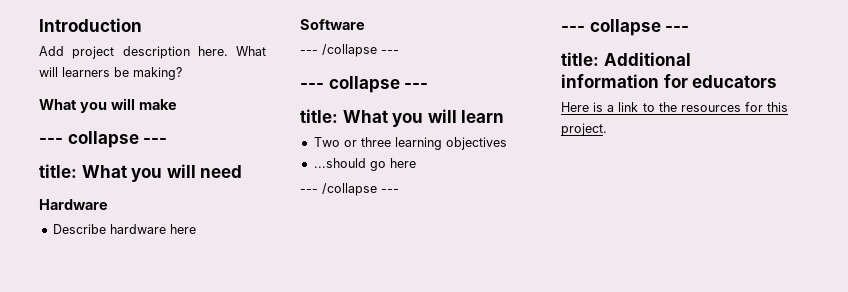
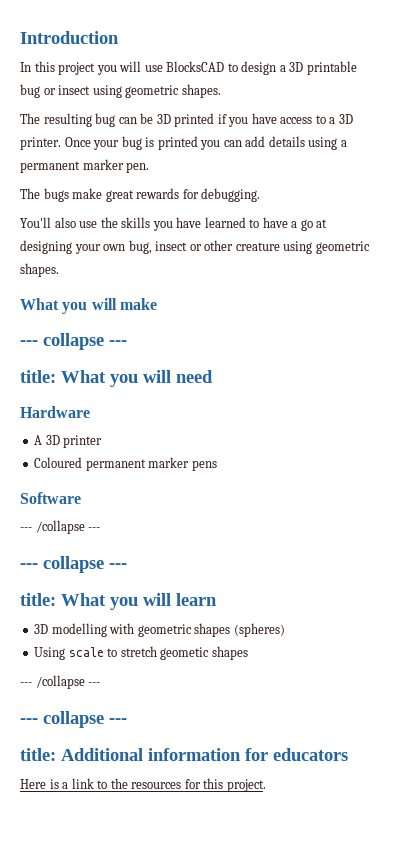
- Add project description here. What will learners be making?
+ In this project you will use BlocksCAD to design a 3D printable bug or insect using geometric shapes.
+ The resulting bug can be 3D printed if you have access to a 3D printer. Once your bug is printed you can add details using a permanent marker pen.
+ The bugs make great rewards for debugging.
+ You'll also use the skills you have learned to have a go at designing your own bug, insect or other creature using geometric shapes.
- Describe hardware here
+ A 3D printer
+ Coloured permanent marker pens
- Two or three learning objectives
- ...should go here
+ 3D modelling with geometric shapes (spheres)
+ Using scale to stretch geometic shapes

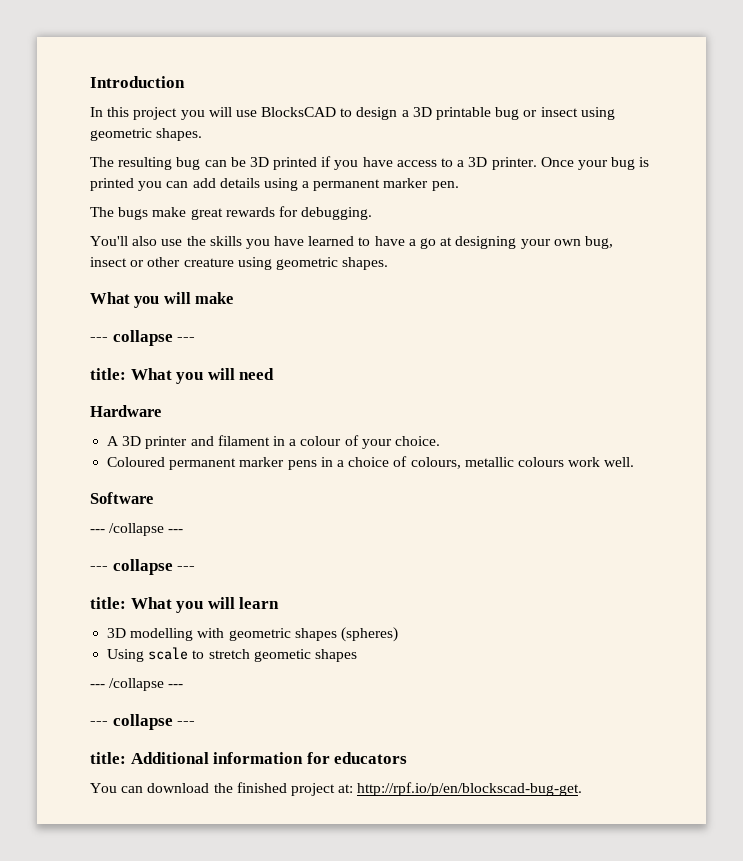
- A 3D printer
- Coloured permanent marker pens
+ A 3D printer and filament in a colour of your choice.
+ Coloured permanent marker pens in a choice of colours, metallic colours work well.
- Here is a link to the resources for this project.
+ You can download the finished project at: http://rpf.io/p/en/blockscad-bug-get.

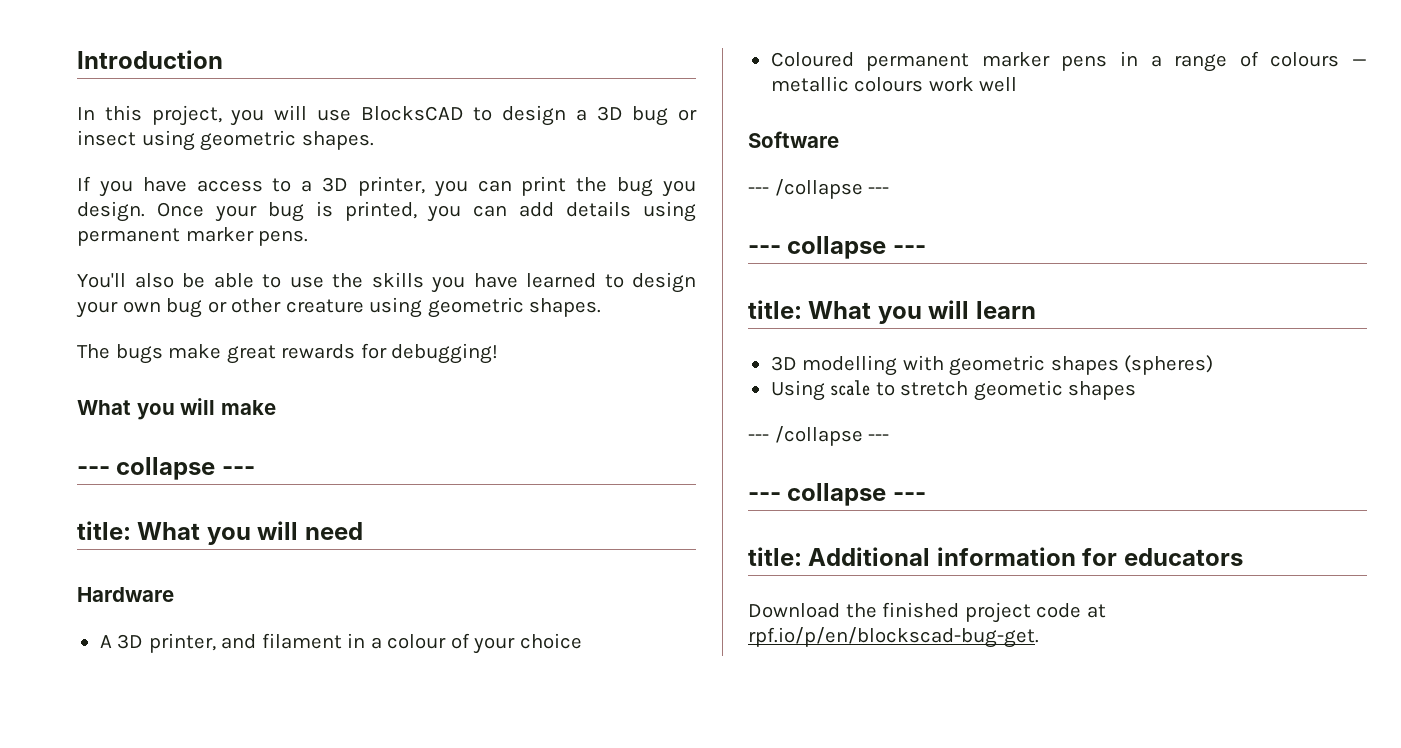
- In this project you will use BlocksCAD to design a 3D printable bug or insect using geometric shapes.
+ In this project, you will use BlocksCAD to design a 3D bug or insect using geometric shapes.
- The resulting bug can be 3D printed if you have access to a 3D printer.
+ If you have access to a 3D printer, you can print the bug you design.
- Once your bug is printed you can add details using a permanent marker pen.
+ Once your bug is printed, you can add details using permanent marker pens.
+ You'll also be able to use the skills you have learned to design your own bug or other creature using geometric shapes.
- The bugs make great rewards for debugging.
- You'll also use the skills you have learned to have a go at designing your own bug, insect or other creature using geometric shapes.
+ The bugs make great rewards for debugging!
- A 3D printer and filament in a colour of your choice.
+ A 3D printer, and filament in a colour of your choice
- Coloured permanent marker pens in a choice of colours, metallic colours work well.
+ Coloured permanent marker pens in a range of colours — metallic colours work well
- You can download the finished project at: http://rpf.io/p/en/blockscad-bug-get.
+ Download the finished project code at rpf.io/p/en/blockscad-bug-get.

